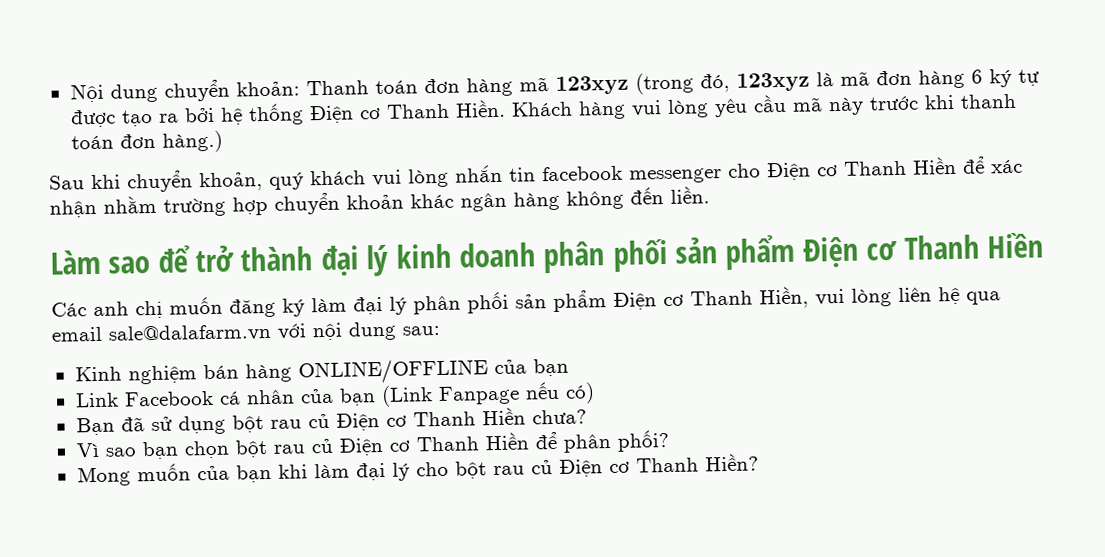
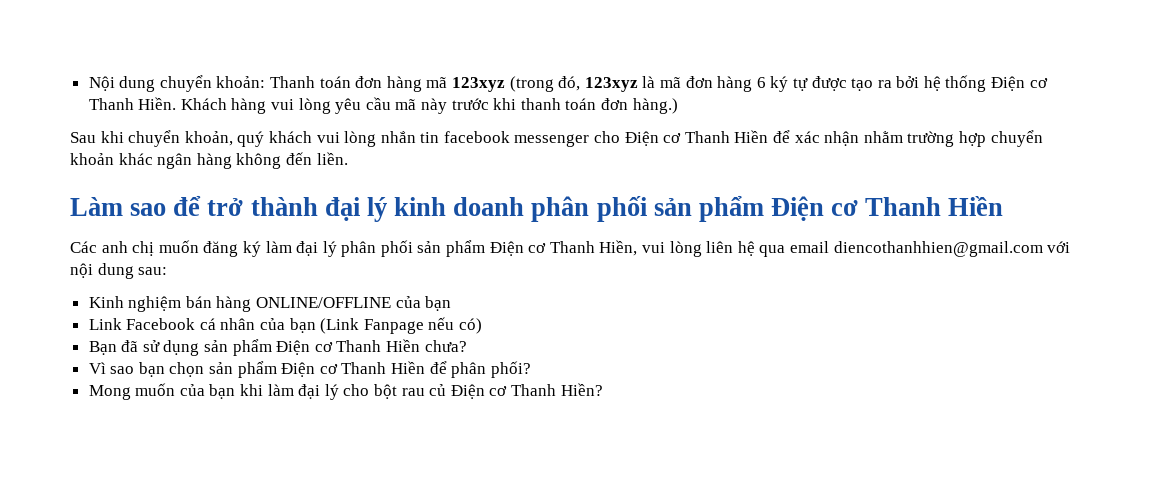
- Các anh chị muốn đăng ký làm đại lý phân phối sản phẩm Điện cơ Thanh Hiền, vui lòng liên hệ qua email sale@dalafarm.vn với nội dung sau:
+ Các anh chị muốn đăng ký làm đại lý phân phối sản phẩm Điện cơ Thanh Hiền, vui lòng liên hệ qua email diencothanhhien@gmail.com với nội dung sau:
- Bạn đã sử dụng bột rau củ Điện cơ Thanh Hiền chưa?
+ Bạn đã sử dụng sản phẩm Điện cơ Thanh Hiền chưa?
- Vì sao bạn chọn bột rau củ Điện cơ Thanh Hiền để phân phối?
+ Vì sao bạn chọn sản phẩm Điện cơ Thanh Hiền để phân phối?

